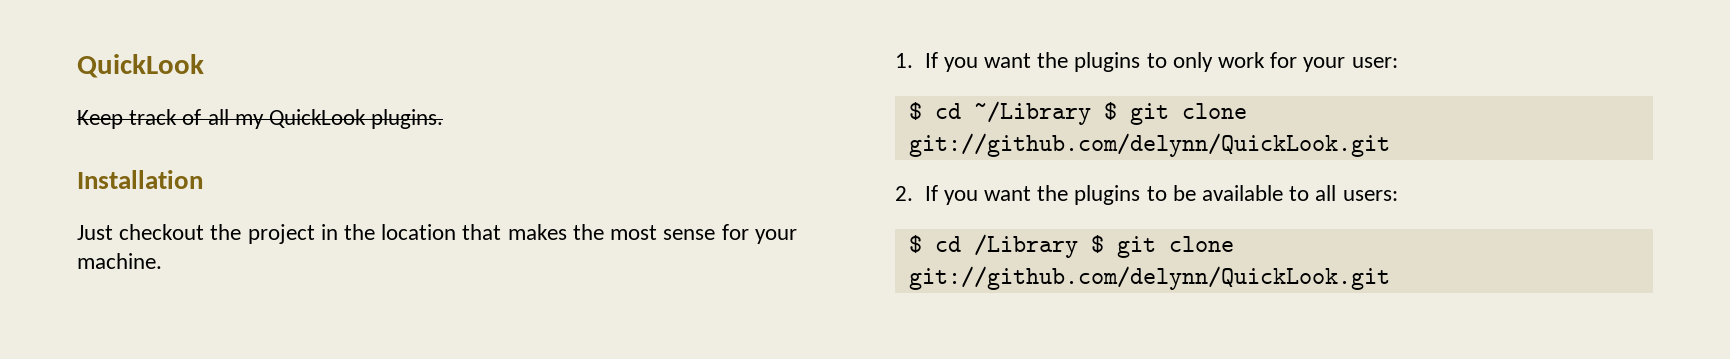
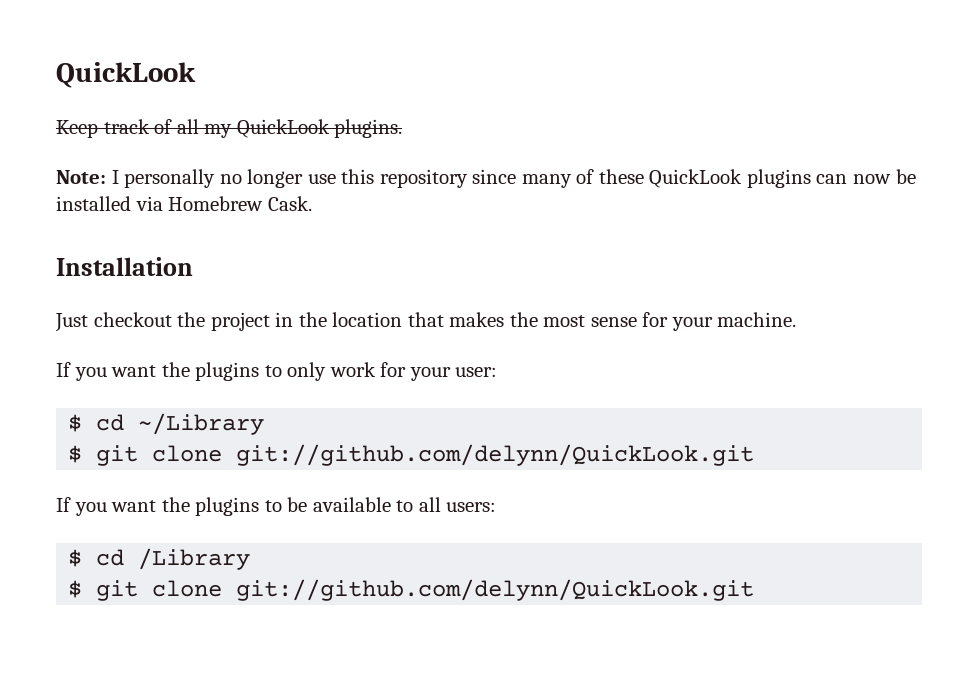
+ Note: I personally no longer use this repository since many of these QuickLook plugins can now be installed via Homebrew Cask.
- 1. If you want the plugins to only work for your user:
+ If you want the plugins to only work for your user:
- $ cd ~/Library $ git clone git://github.com/delynn/QuickLook.git
+ $ cd ~/Library
+ $ git clone git://github.com/delynn/QuickLook.git
- 2. If you want the plugins to be available to all users:
+ If you want the plugins to be available to all users:
- $ cd /Library $ git clone git://github.com/delynn/QuickLook.git
+ $ cd /Library
+ $ git clone git://github.com/delynn/QuickLook.git

